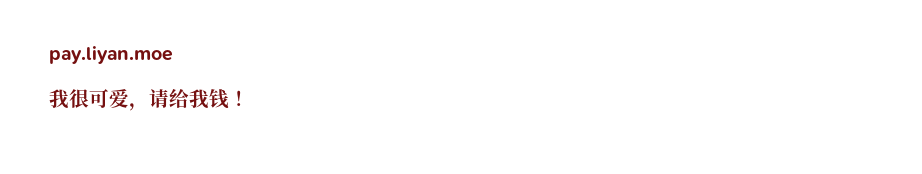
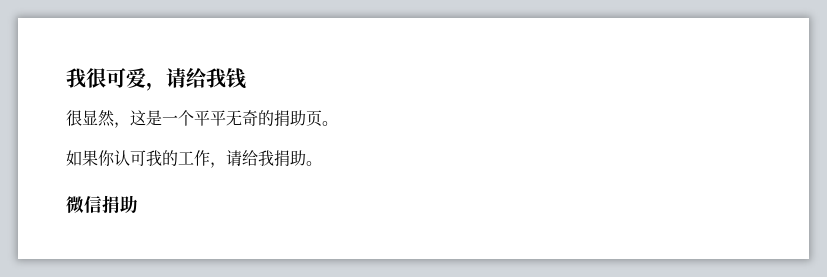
- pay.liyan.moe
- 我很可爱，请给我钱！
+ 我很可爱，请给我钱
+ 很显然，这是一个平平无奇的捐助页。
+ 如果你认可我的工作，请给我捐助。
+ 微信捐助

